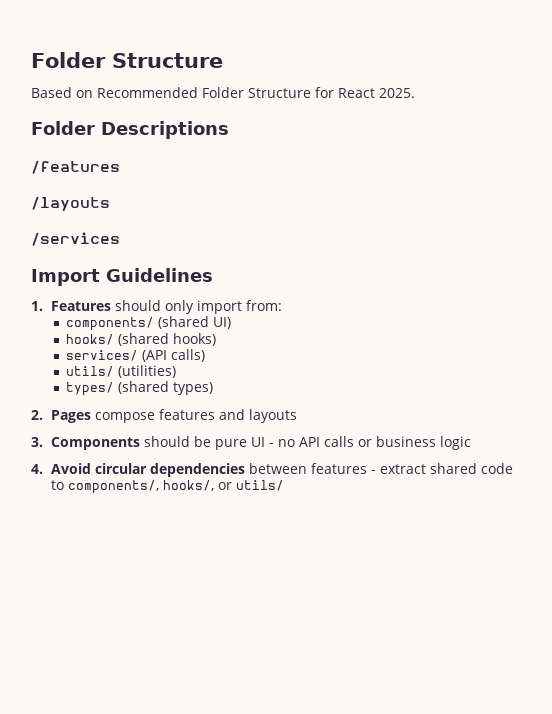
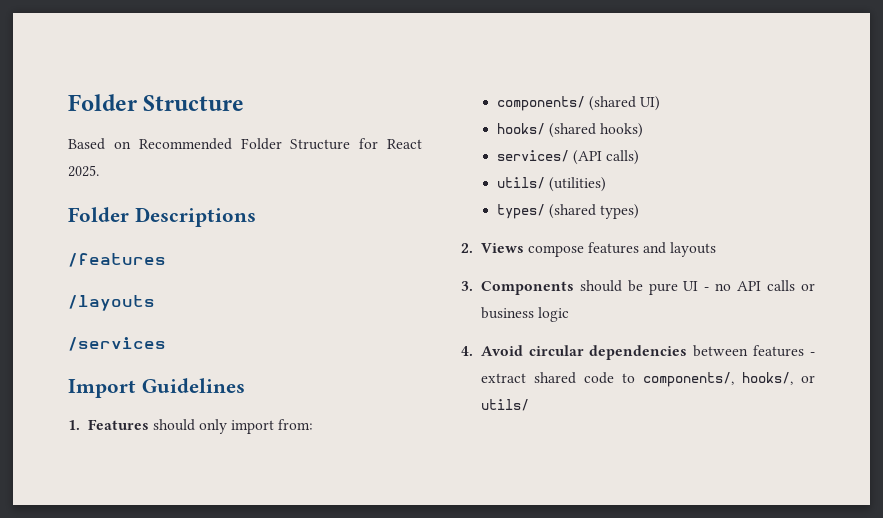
- 2. Pages compose features and layouts
+ 2. Views compose features and layouts

